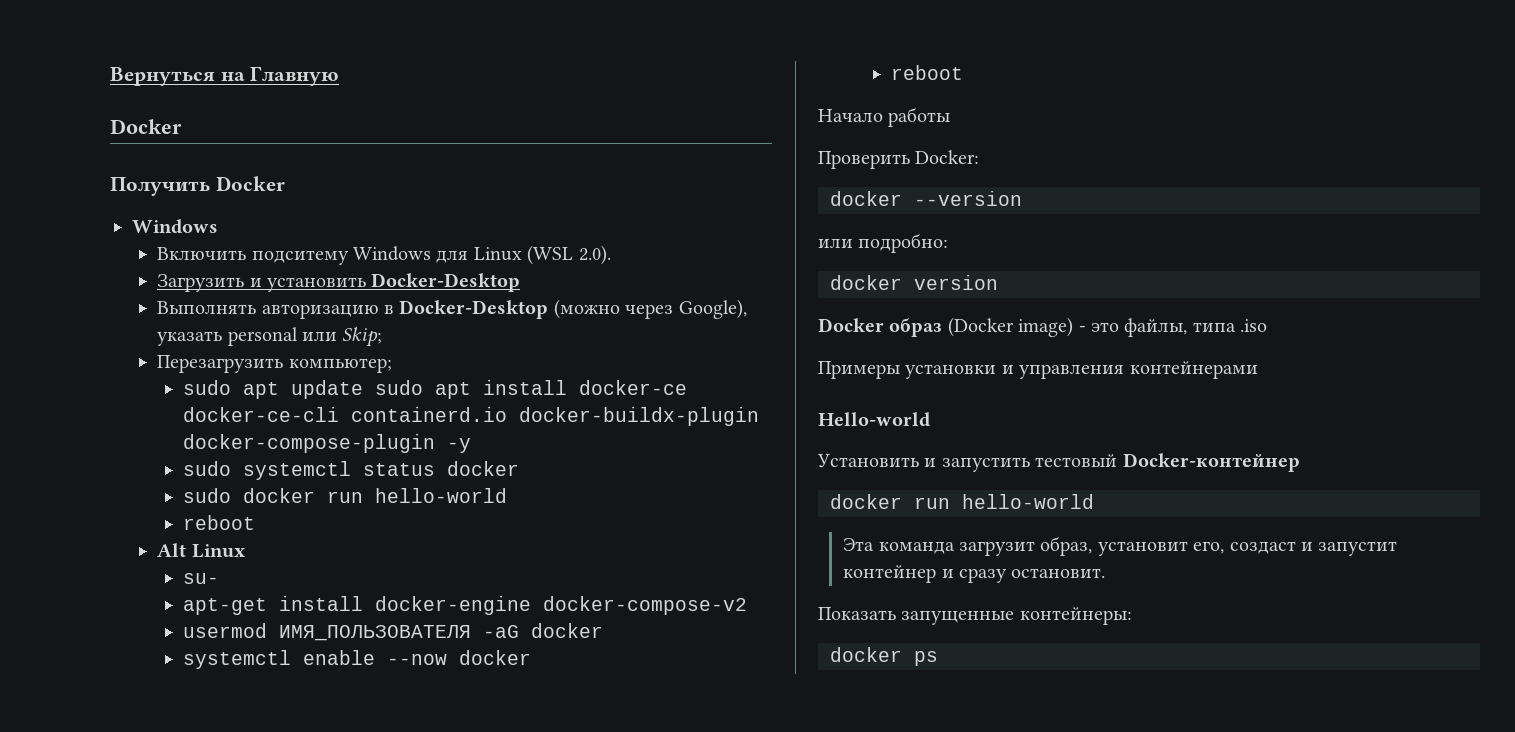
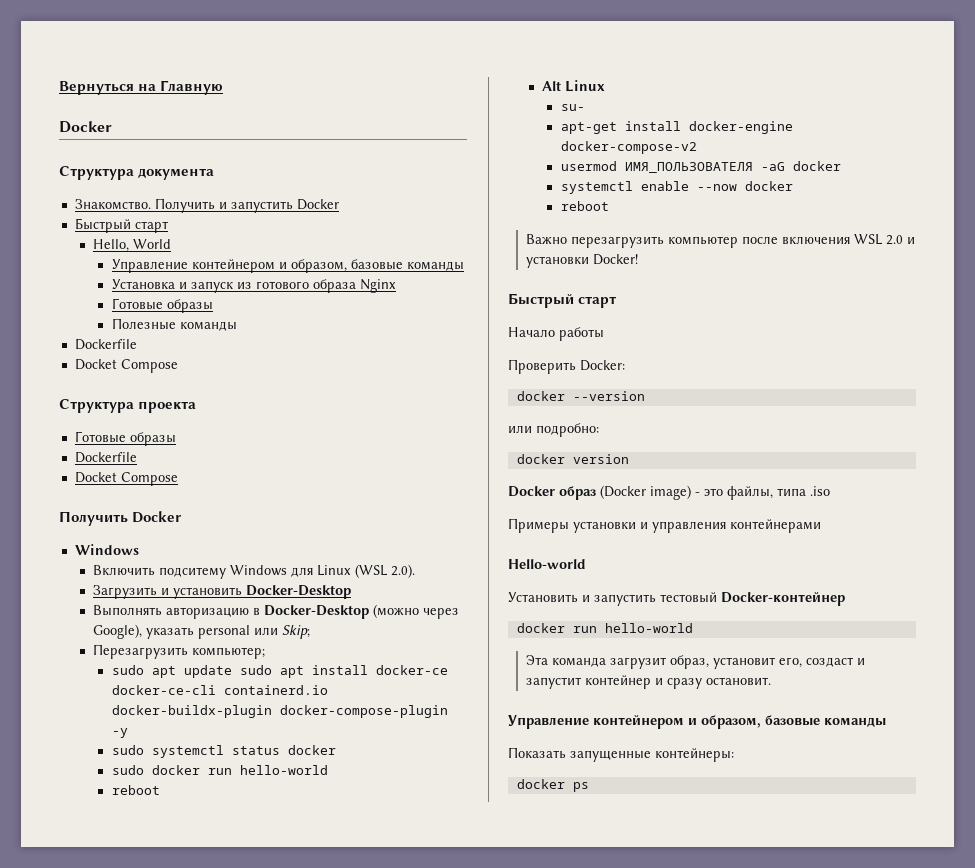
+ Структура документа
+ Знакомство. Получить и запустить Docker
+ Быстрый старт
+ Hello, World
+ Управление контейнером и образом, базовые команды
+ Установка и запуск из готового образа Nginx
+ Готовые образы
+ Полезные команды
+ Dockerfile
+ Docket Compose
+ Структура проекта
+ Готовые образы
+ Dockerfile
+ Docket Compose
+ Важно перезагрузить компьютер после включения WSL 2.0 и установки Docker!
+ Быстрый старт
  Эта команда загрузит образ, установит его, создаст и запустит контейнер и сразу остановит.
+ Управление контейнером и образом, базовые команды

